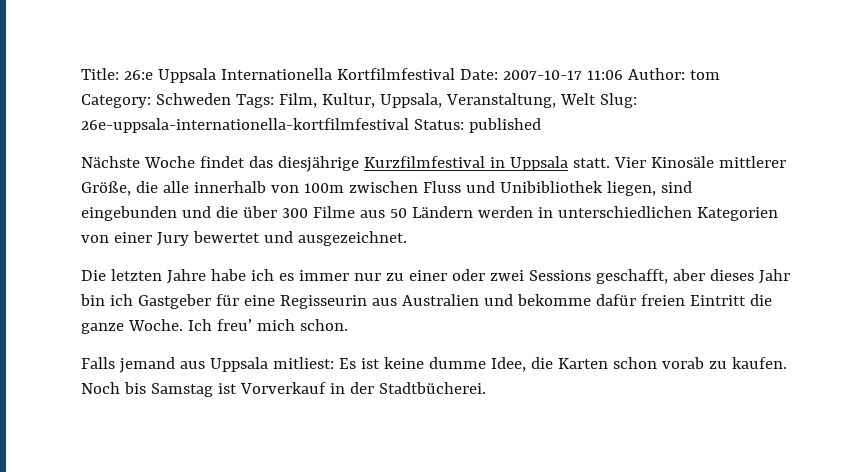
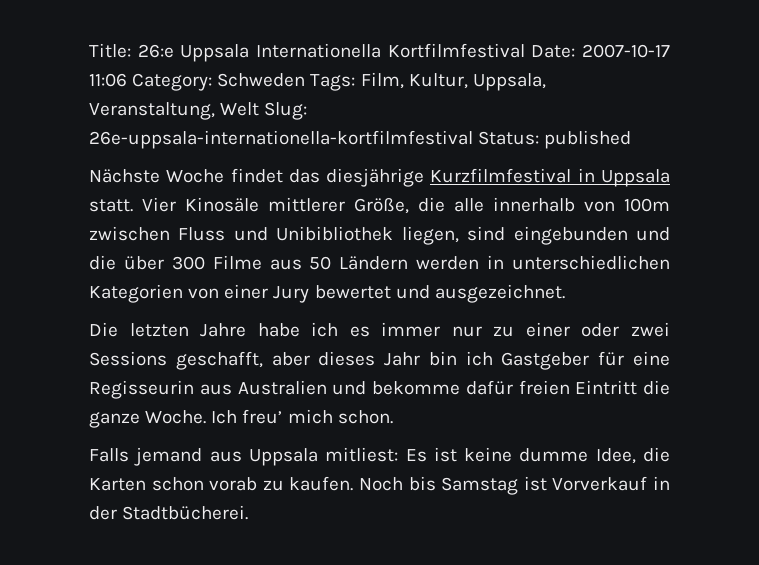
- Title: 26:e Uppsala Internationella Kortfilmfestival Date: 2007-10-17 11:06 Author: tom Category: Schweden Tags: Film, Kultur, Uppsala, Veranstaltung, Welt Slug: 26e-uppsala-internationella-kortfilmfestival Status: published
+ Title: 26:e Uppsala Internationella Kortfilmfestival Date: 2007-10-17 11:06 Category: Schweden Tags: Film, Kultur, Uppsala, Veranstaltung, Welt Slug: 26e-uppsala-internationella-kortfilmfestival Status: published

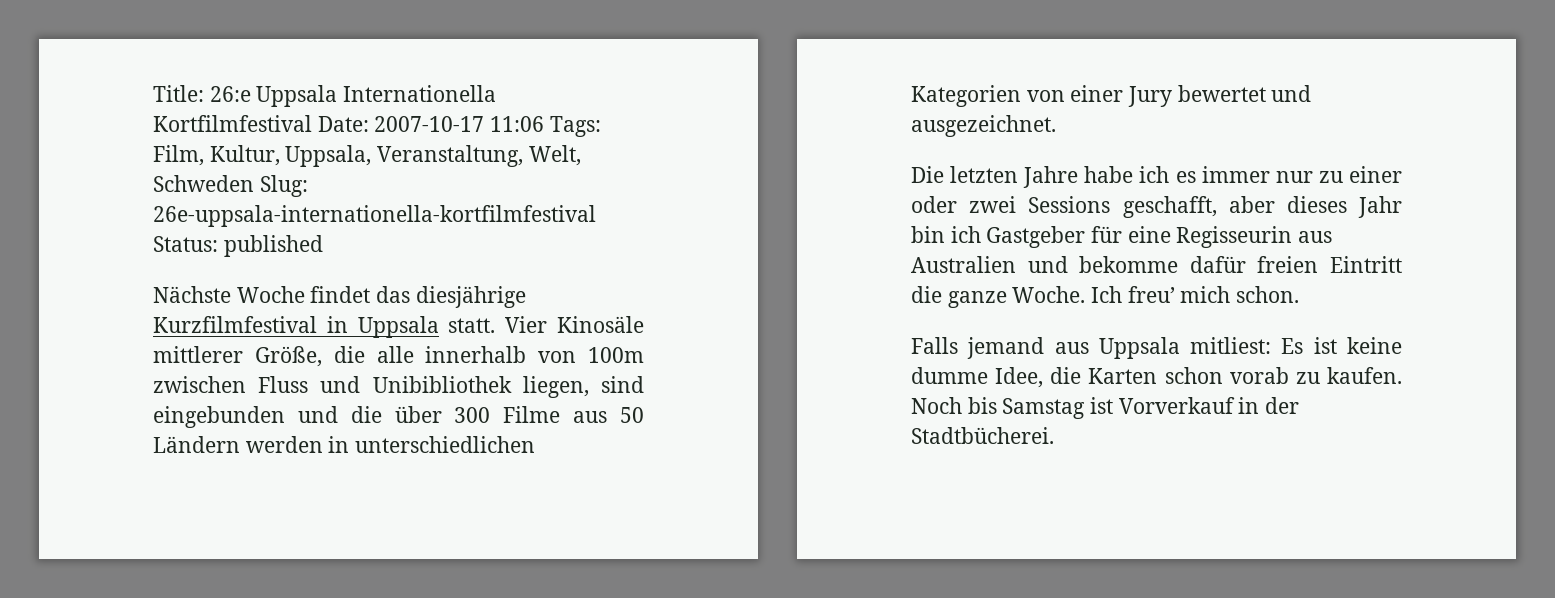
- Title: 26:e Uppsala Internationella Kortfilmfestival Date: 2007-10-17 11:06 Category: Schweden Tags: Film, Kultur, Uppsala, Veranstaltung, Welt Slug: 26e-uppsala-internationella-kortfilmfestival Status: published
+ Title: 26:e Uppsala Internationella Kortfilmfestival Date: 2007-10-17 11:06 Tags: Film, Kultur, Uppsala, Veranstaltung, Welt, Schweden Slug: 26e-uppsala-internationella-kortfilmfestival Status: published

